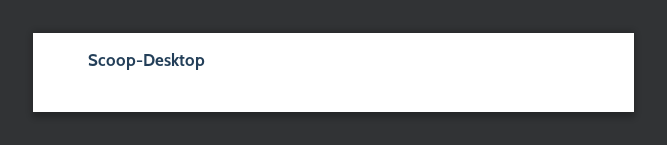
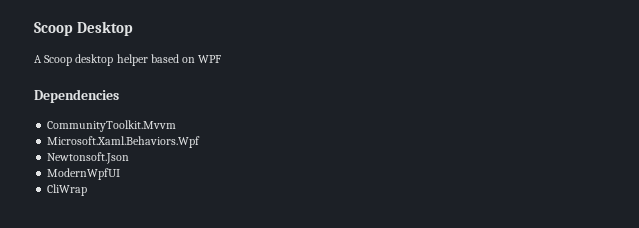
- Scoop-Desktop
+ Scoop Desktop
+ A Scoop desktop helper based on WPF
+ Dependencies
+ CommunityToolkit.Mvvm
+ Microsoft.Xaml.Behaviors.Wpf
+ Newtonsoft.Json
+ ModernWpfUI
+ CliWrap

